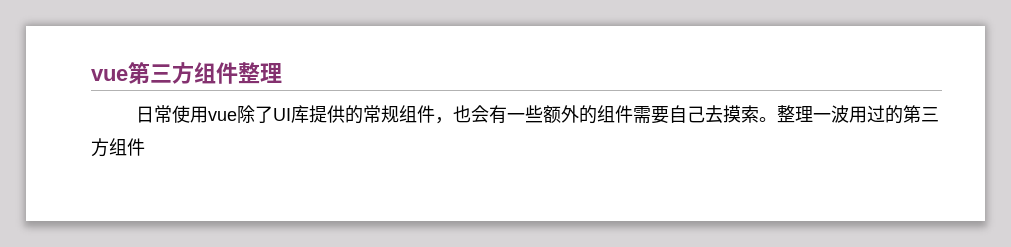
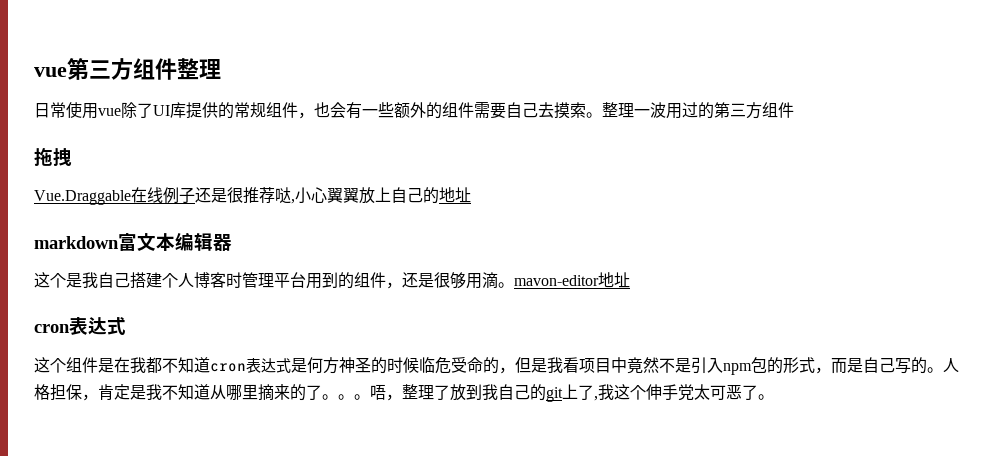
+ 拖拽
+ Vue.Draggable在线例子还是很推荐哒,小心翼翼放上自己的地址
+ markdown富文本编辑器
+ 这个是我自己搭建个人博客时管理平台用到的组件，还是很够用滴。mavon-editor地址
+ cron表达式
+ 这个组件是在我都不知道cron表达式是何方神圣的时候临危受命的，但是我看项目中竟然不是引入npm包的形式，而是自己写的。人格担保，肯定是我不知道从哪里摘来的了。。。唔，整理了放到我自己的git上了,我这个伸手党太可恶了。

